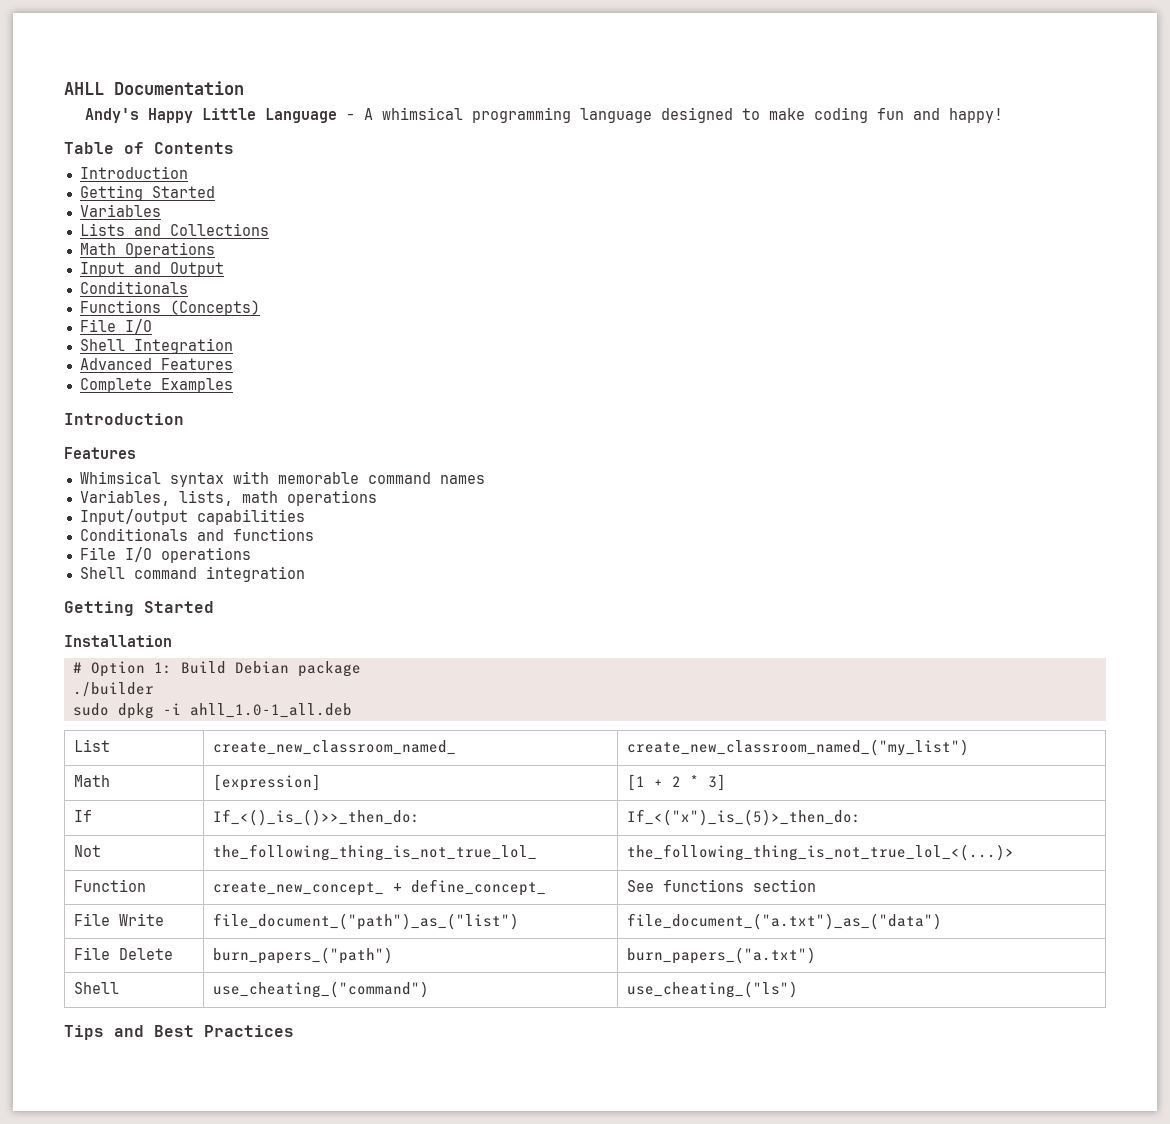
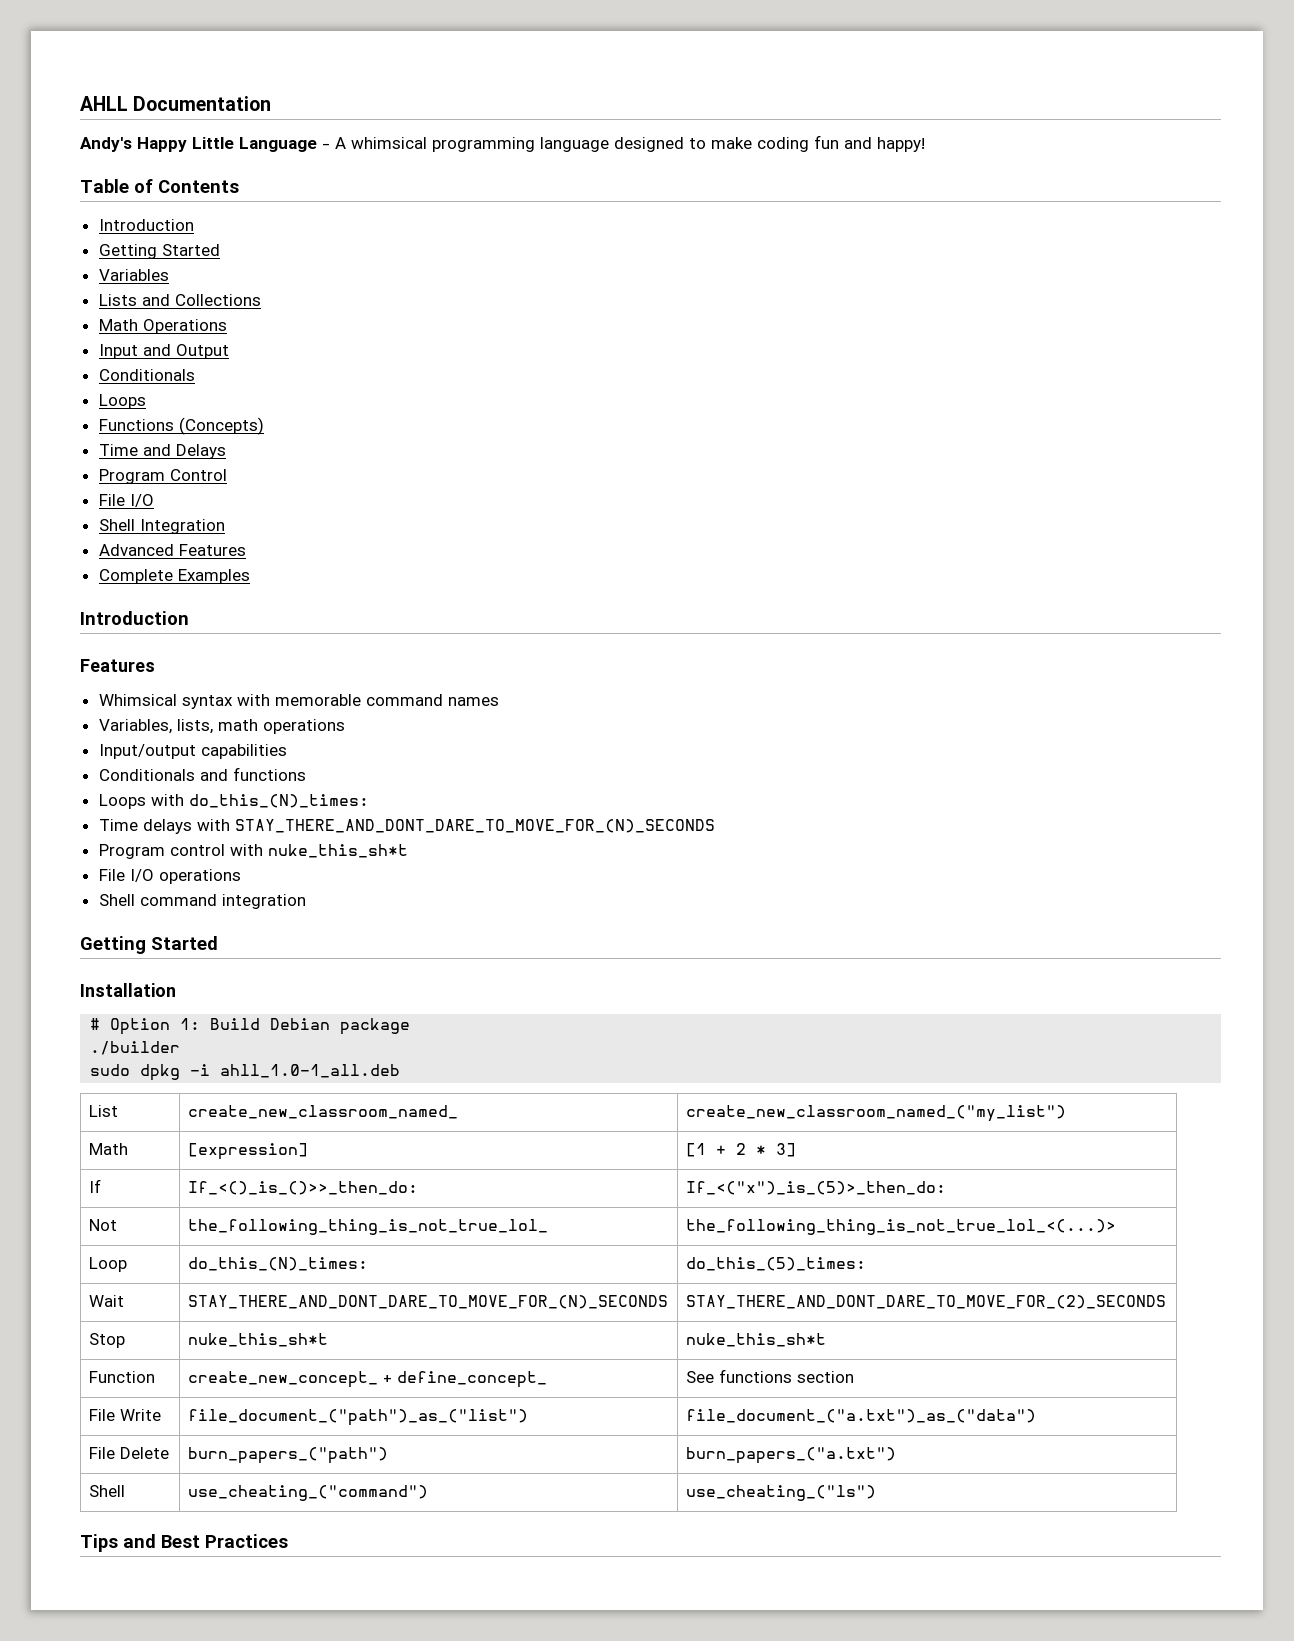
  Input and Output
  Conditionals
+ Loops
+ Time and Delays
+ Program Control
+ Loops with do_this_(N)_times:
+ Time delays with STAY_THERE_AND_DONT_DARE_TO_MOVE_FOR_(N)_SECONDS
+ Program control with nuke_this_sh*t
+ Loop | do_this_(N)_times: | do_this_(5)_times:
+ Wait | STAY_THERE_AND_DONT_DARE_TO_MOVE_FOR_(N)_SECONDS | STAY_THERE_AND_DONT_DARE_TO_MOVE_FOR_(2)_SECONDS
+ Stop | nuke_this_sh*t | nuke_this_sh*t

